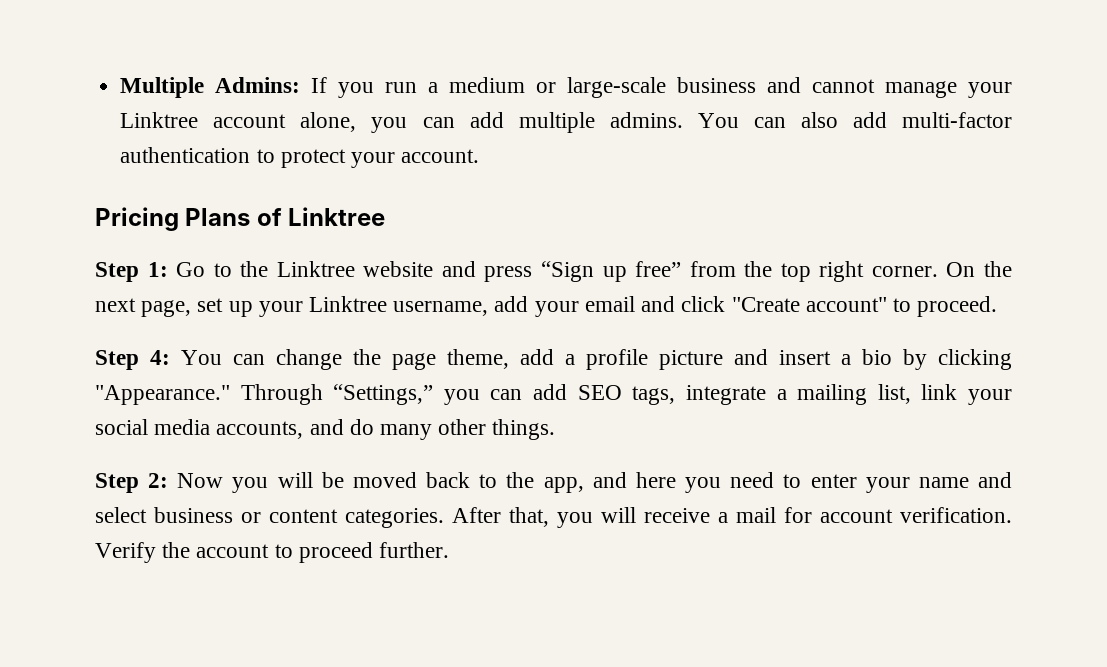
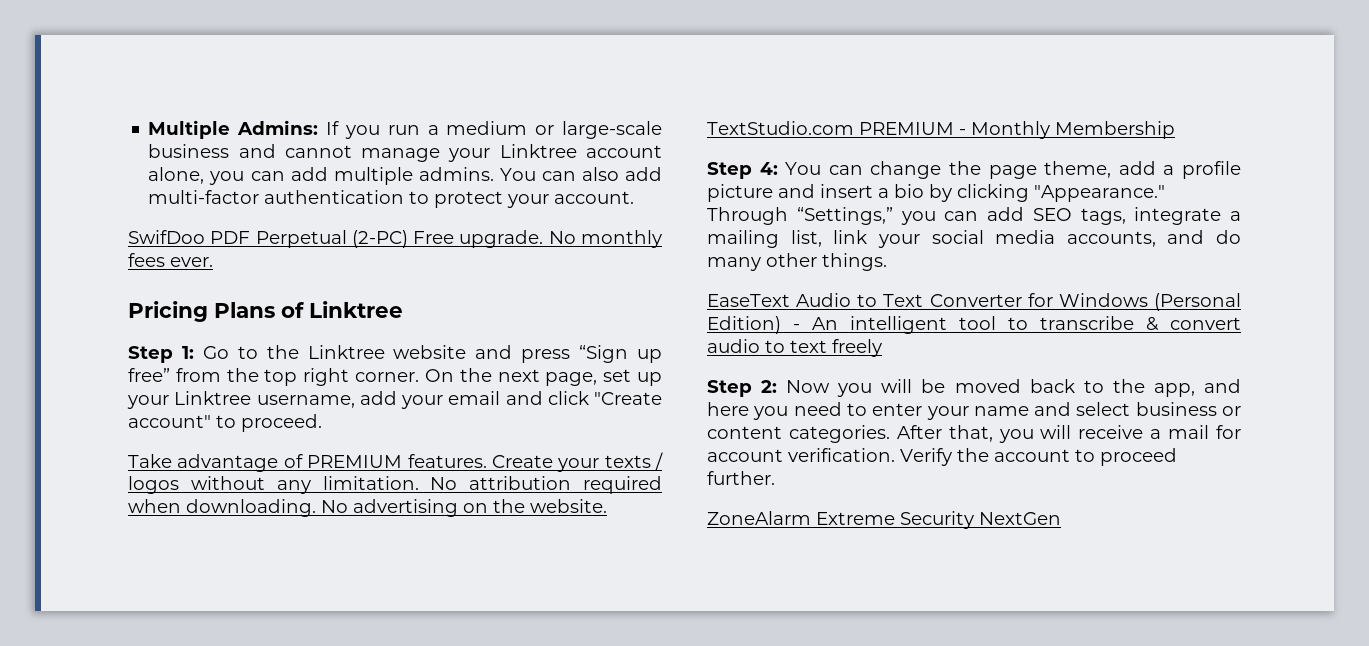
+ SwifDoo PDF Perpetual (2-PC) Free upgrade. No monthly fees ever.
+ Take advantage of PREMIUM features. Create your texts / logos without any limitation. No attribution required when downloading. No advertising on the website. TextStudio.com PREMIUM - Monthly Membership
+ EaseText Audio to Text Converter for Windows (Personal Edition) - An intelligent tool to transcribe & convert audio to text freely
+ ZoneAlarm Extreme Security NextGen

